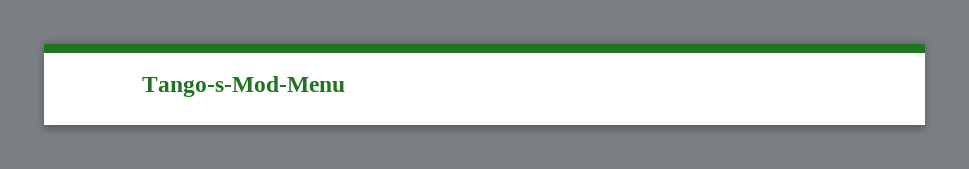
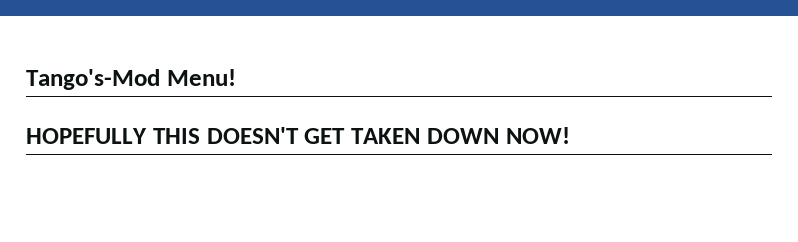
- Tango-s-Mod-Menu
+ Tango's-Mod Menu!
+ HOPEFULLY THIS DOESN'T GET TAKEN DOWN NOW!

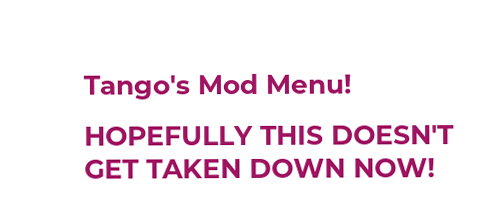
- Tango's-Mod Menu!
+ Tango's Mod Menu!

